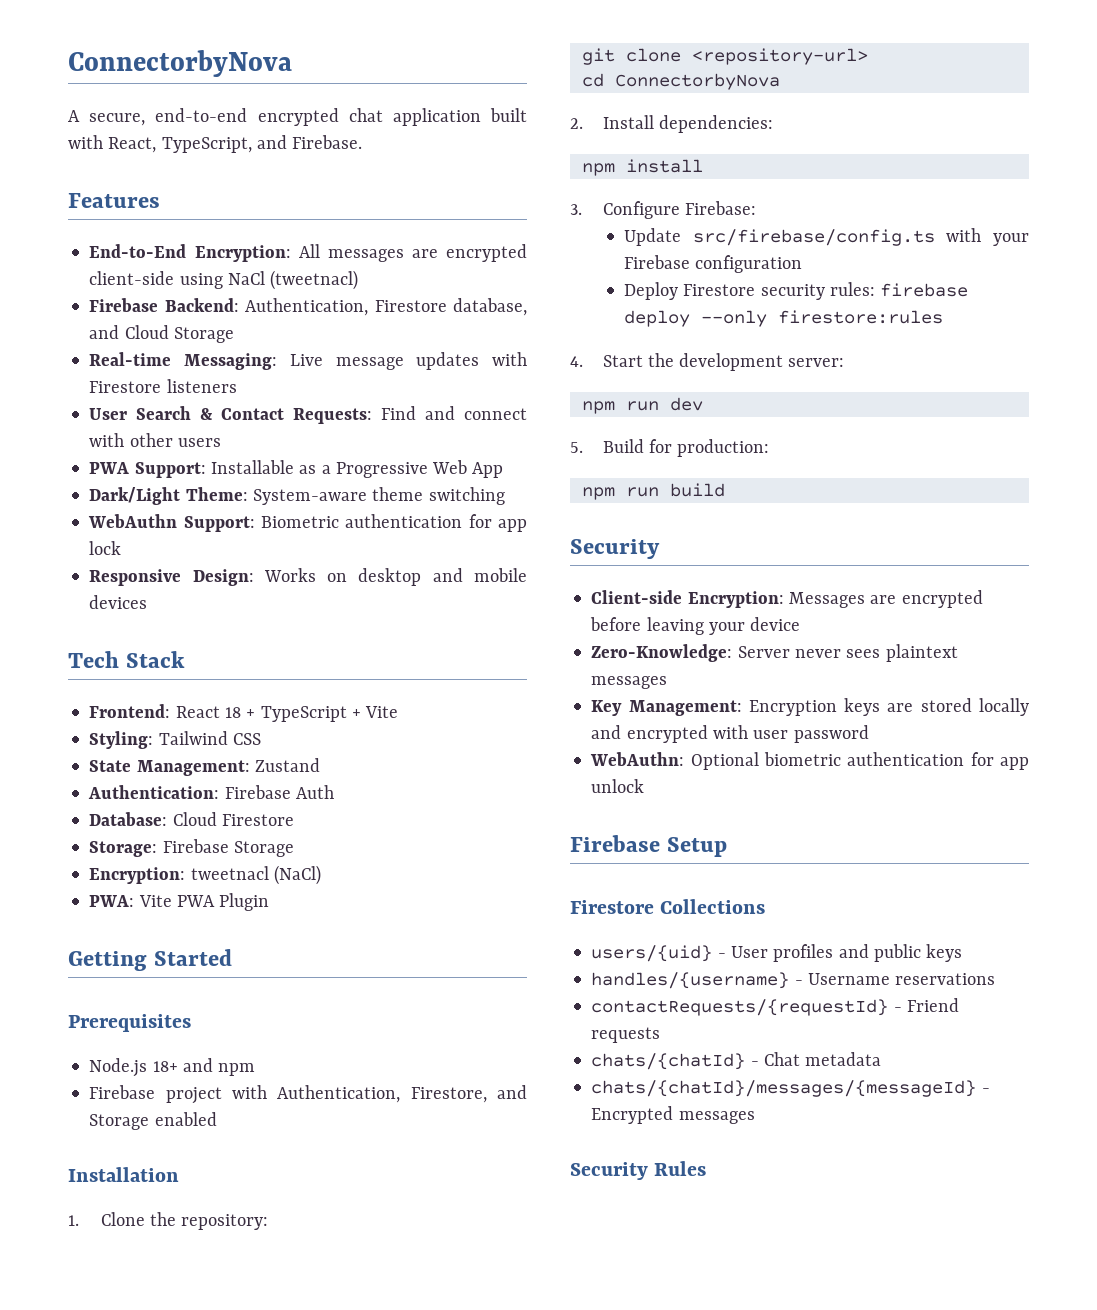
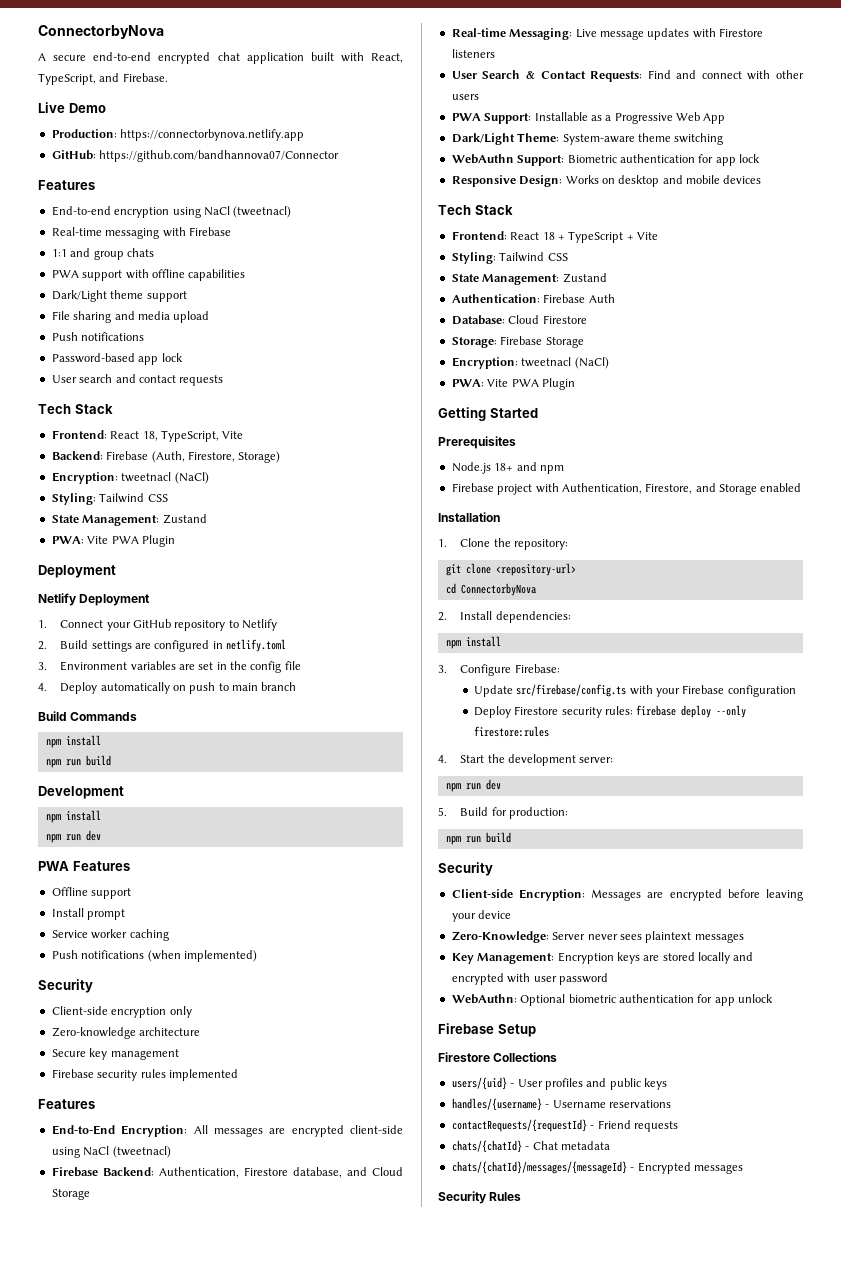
- A secure, end-to-end encrypted chat application built with React, TypeScript, and Firebase.
+ A secure end-to-end encrypted chat application built with React, TypeScript, and Firebase.
+ Live Demo
+ Production: https://connectorbynova.netlify.app
+ GitHub: https://github.com/bandhannova07/Connector
+ Features
+ End-to-end encryption using NaCl (tweetnacl)
+ Real-time messaging with Firebase
+ 1:1 and group chats
+ PWA support with offline capabilities
+ Dark/Light theme support
+ File sharing and media upload
+ Push notifications
+ Password-based app lock
+ User search and contact requests
+ Tech Stack
+ Frontend: React 18, TypeScript, Vite
+ Backend: Firebase (Auth, Firestore, Storage)
+ Encryption: tweetnacl (NaCl)
+ Styling: Tailwind CSS
+ State Management: Zustand
+ PWA: Vite PWA Plugin
+ Deployment
+ Netlify Deployment
+ 1. Connect your GitHub repository to Netlify
+ 2. Build settings are configured in netlify.toml
+ 3. Environment variables are set in the config file
+ 4. Deploy automatically on push to main branch
+ Build Commands
+ npm install
+ npm run build
+ Development
+ npm install
+ npm run dev
+ PWA Features
+ Offline support
+ Install prompt
+ Service worker caching
+ Push notifications (when implemented)
+ Security
+ Client-side encryption only
+ Zero-knowledge architecture
+ Secure key management
+ Firebase security rules implemented

